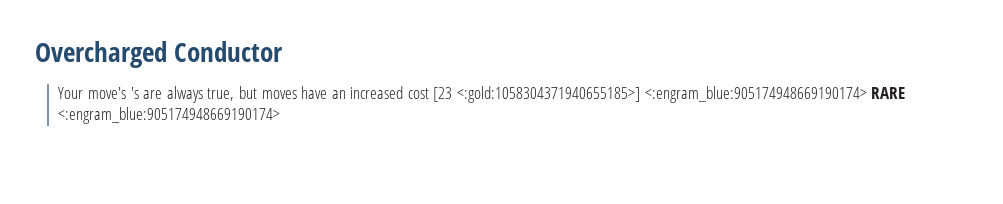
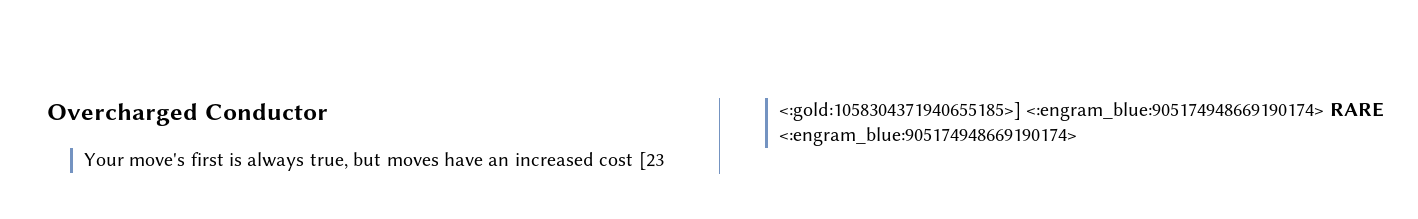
- Your move's 's are always true, but moves have an increased cost [23 <:gold:1058304371940655185>] <:engram_blue:905174948669190174> RARE <:engram_blue:905174948669190174>
+ Your move's first is always true, but moves have an increased cost [23 <:gold:1058304371940655185>] <:engram_blue:905174948669190174> RARE <:engram_blue:905174948669190174>

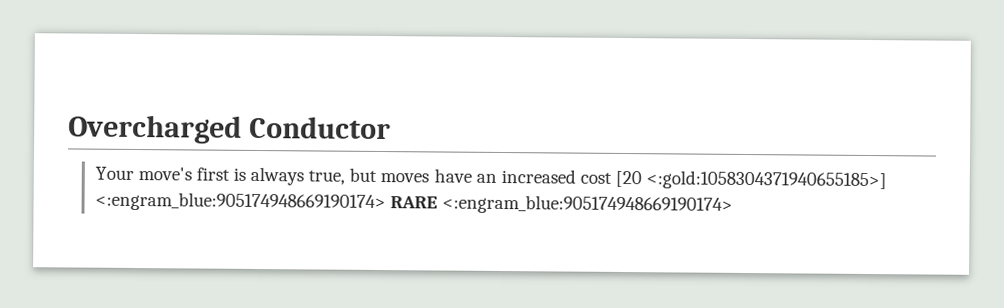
- Your move's first is always true, but moves have an increased cost [23 <:gold:1058304371940655185>] <:engram_blue:905174948669190174> RARE <:engram_blue:905174948669190174>
+ Your move's first is always true, but moves have an increased cost [20 <:gold:1058304371940655185>] <:engram_blue:905174948669190174> RARE <:engram_blue:905174948669190174>

